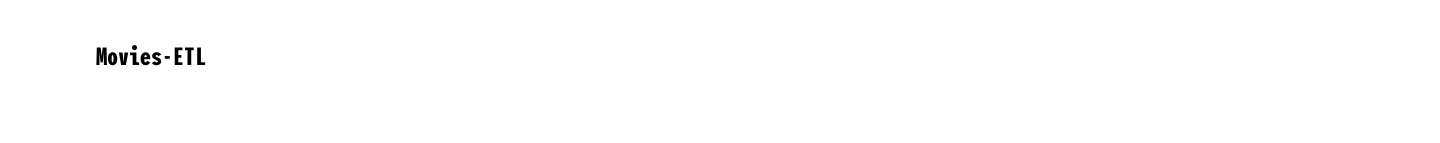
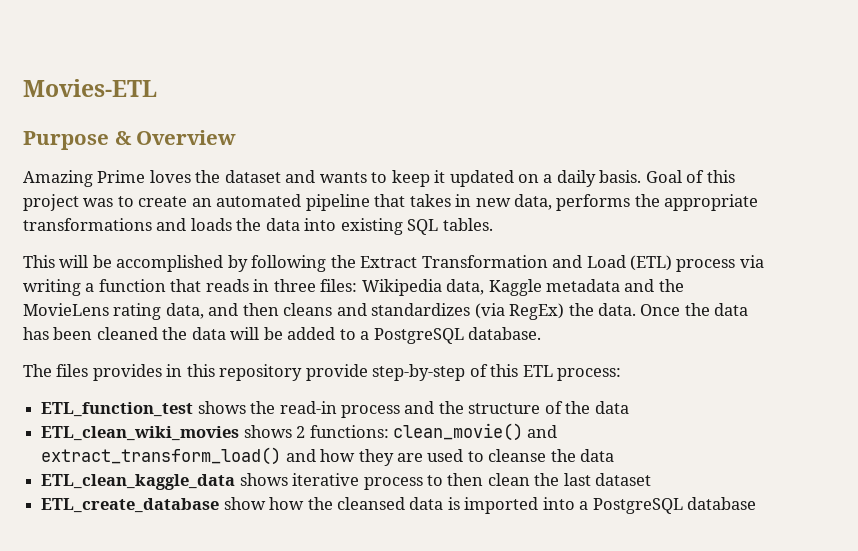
+ Purpose & Overview
+ Amazing Prime loves the dataset and wants to keep it updated on a daily basis. Goal of this project was to create an automated pipeline that takes in new data, performs the appropriate transformations and loads the data into existing SQL tables.
+ This will be accomplished by following the Extract Transformation and Load (ETL) process via writing a function that reads in three files: Wikipedia data, Kaggle metadata and the MovieLens rating data, and then cleans and standardizes (via RegEx) the data. Once the data has been cleaned the data will be added to a PostgreSQL database.
+ The files provides in this repository provide step-by-step of this ETL process:
+ ETL_function_test shows the read-in process and the structure of the data
+ ETL_clean_wiki_movies shows 2 functions: clean_movie() and extract_transform_load() and how they are used to cleanse the data
+ ETL_clean_kaggle_data shows iterative process to then clean the last dataset
+ ETL_create_database show how the cleansed data is imported into a PostgreSQL database

